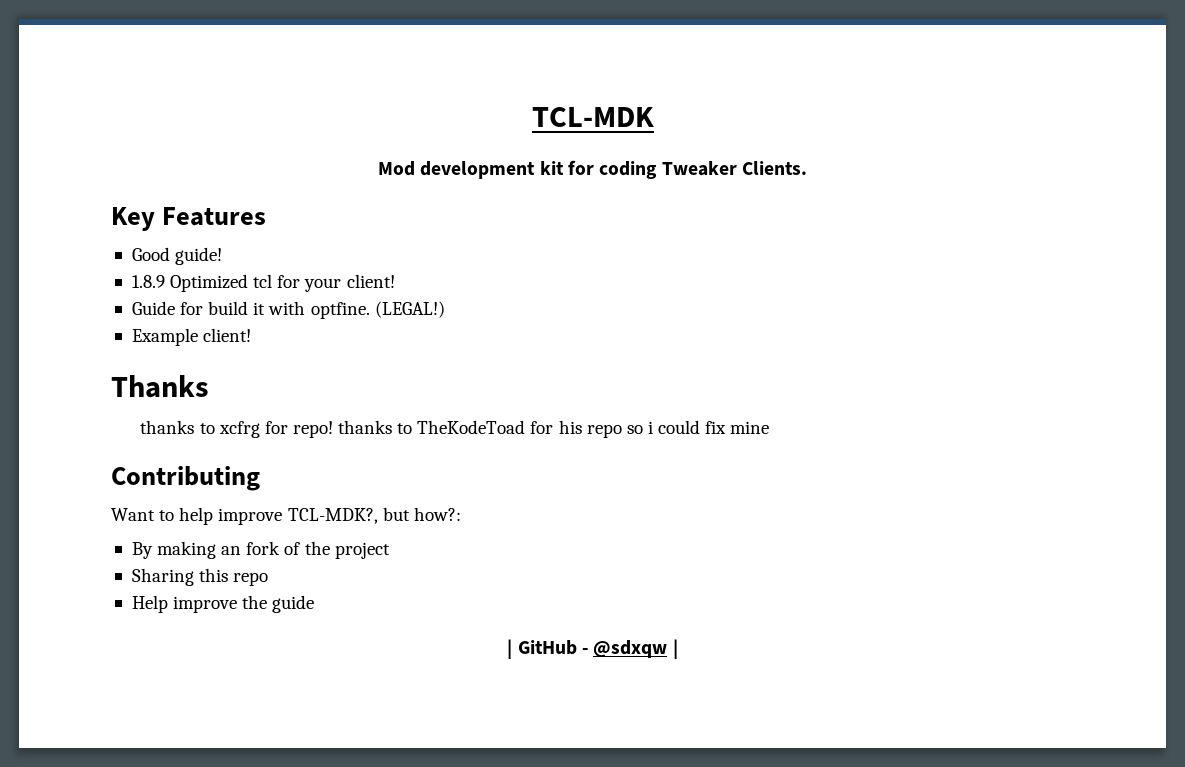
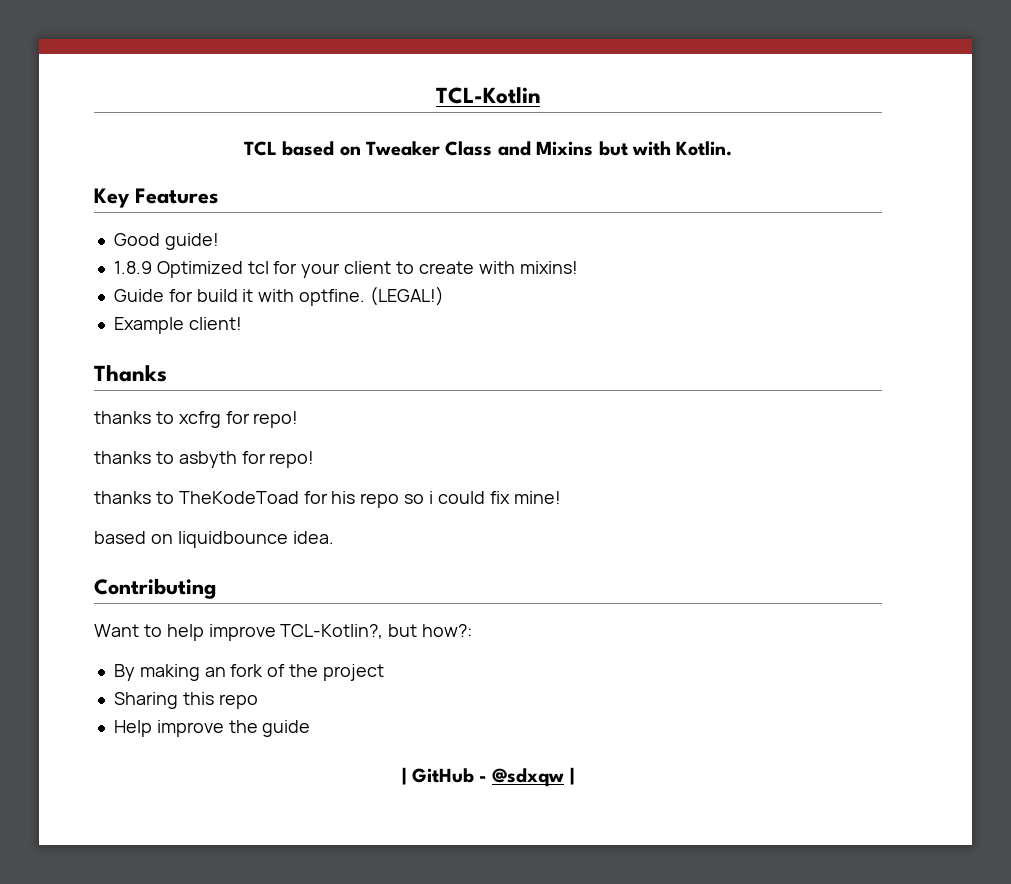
- TCL-MDK
- Mod development kit for coding Tweaker Clients.
+ TCL-Kotlin
+ TCL based on Tweaker Class and Mixins but with Kotlin.
- 1.8.9 Optimized tcl for your client!
+ 1.8.9 Optimized tcl for your client to create with mixins!
- thanks to xcfrg for repo! thanks to TheKodeToad for his repo so i could fix mine
+ thanks to xcfrg for repo!
+ thanks to asbyth for repo!
+ thanks to TheKodeToad for his repo so i could fix mine!
+ based on liquidbounce idea.
- Want to help improve TCL-MDK?, but how?:
+ Want to help improve TCL-Kotlin?, but how?:

